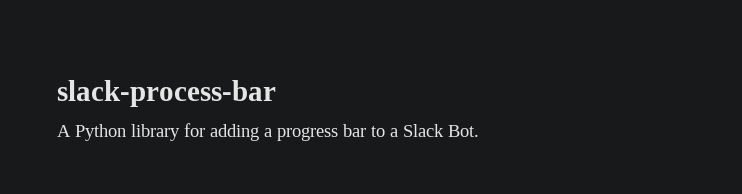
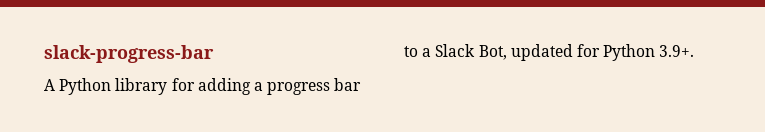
- slack-process-bar
+ slack-progress-bar
- A Python library for adding a progress bar to a Slack Bot.
+ A Python library for adding a progress bar to a Slack Bot, updated for Python 3.9+.

